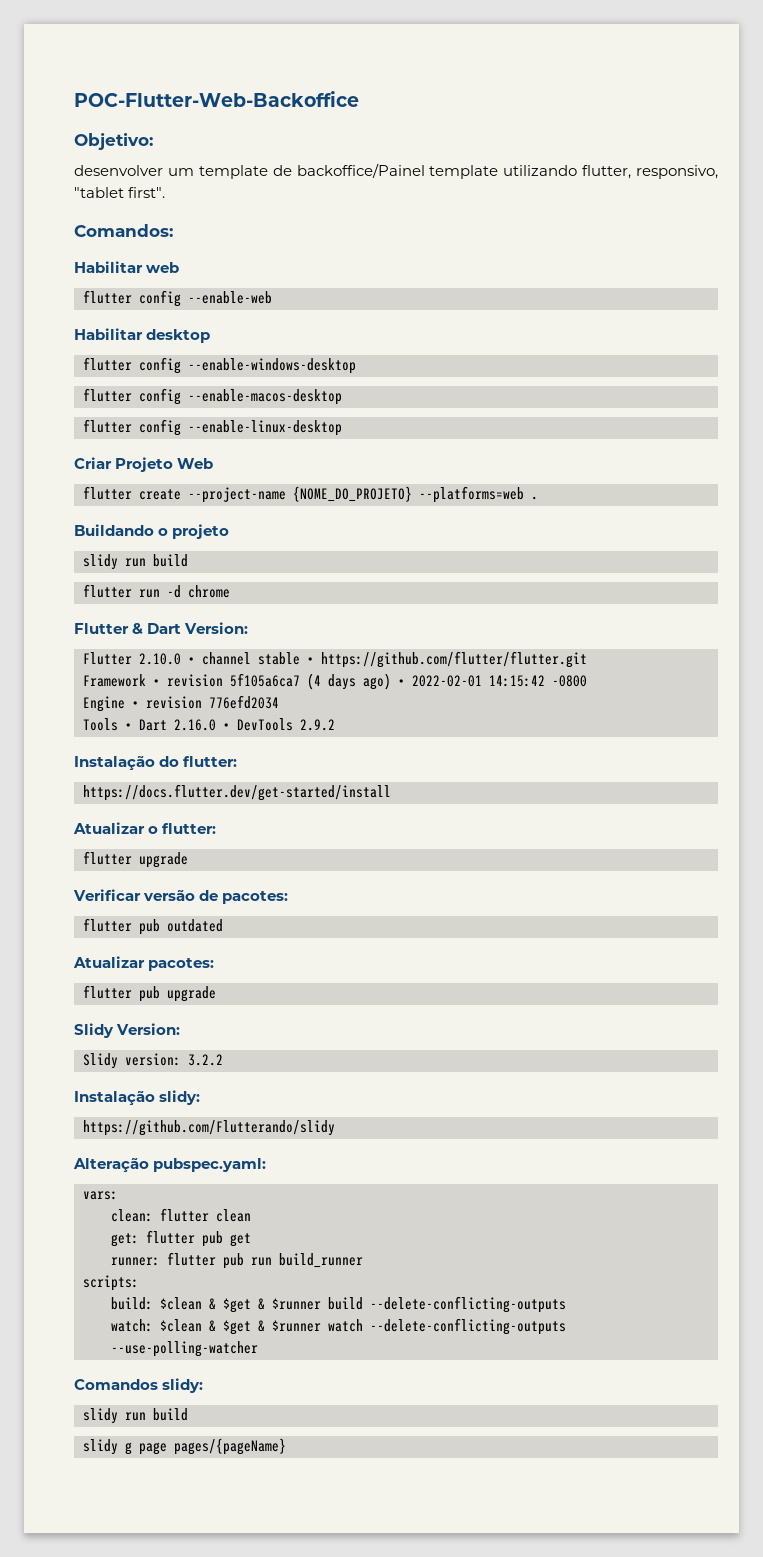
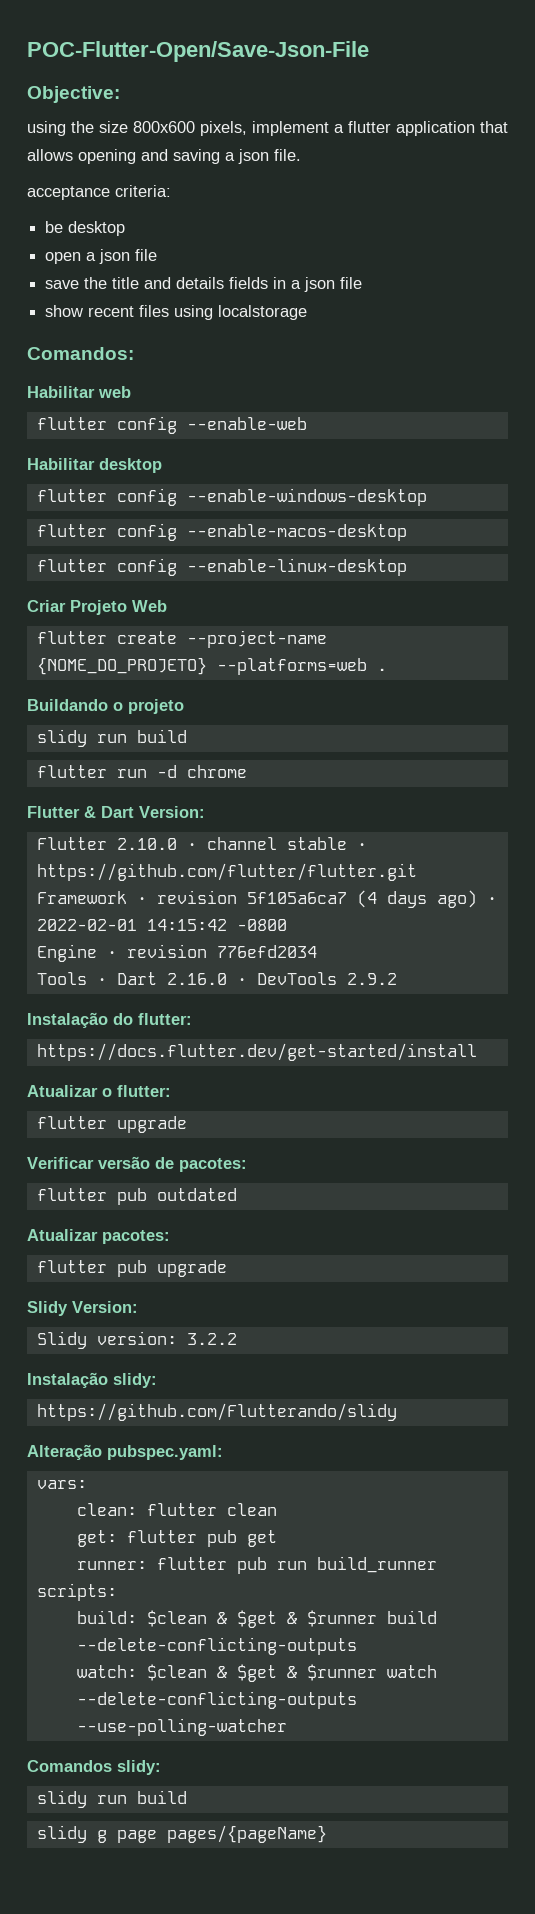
- POC-Flutter-Web-Backoffice
- Objetivo:
- desenvolver um template de backoffice/Painel template utilizando flutter, responsivo, "tablet first".
+ POC-Flutter-Open/Save-Json-File
+ Objective:
+ using the size 800x600 pixels, implement a flutter application that allows opening and saving a json file.
+ acceptance criteria:
+ be desktop
+ open a json file
+ save the title and details fields in a json file
+ show recent files using localstorage

